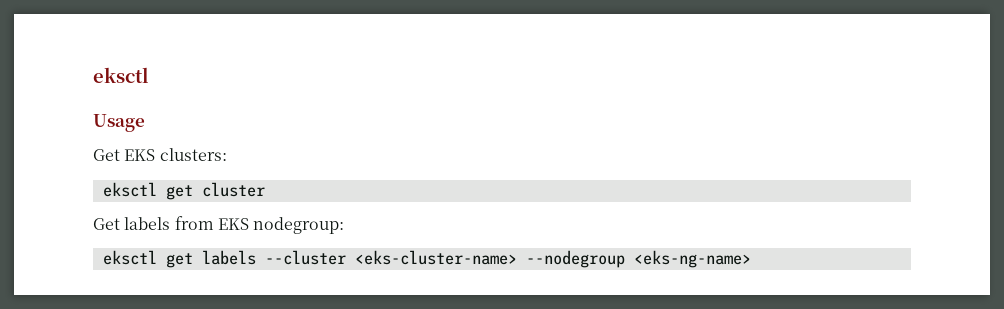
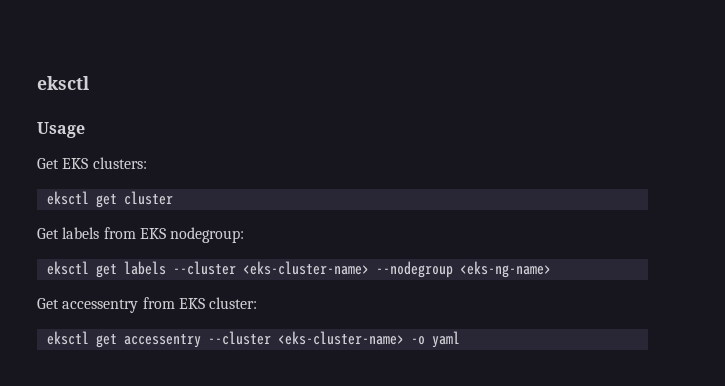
+ Get accessentry from EKS cluster:
+ eksctl get accessentry --cluster <eks-cluster-name> -o yaml

